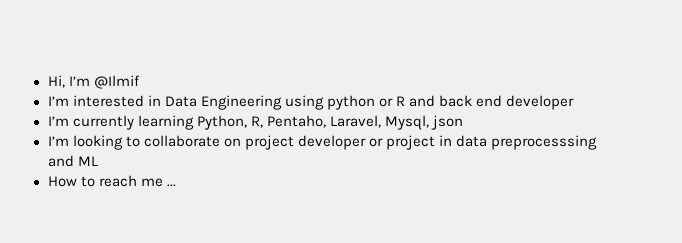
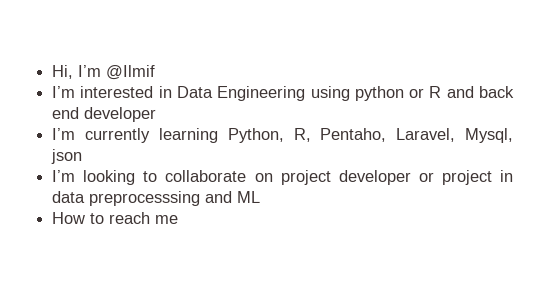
- How to reach me ...
+ How to reach me

